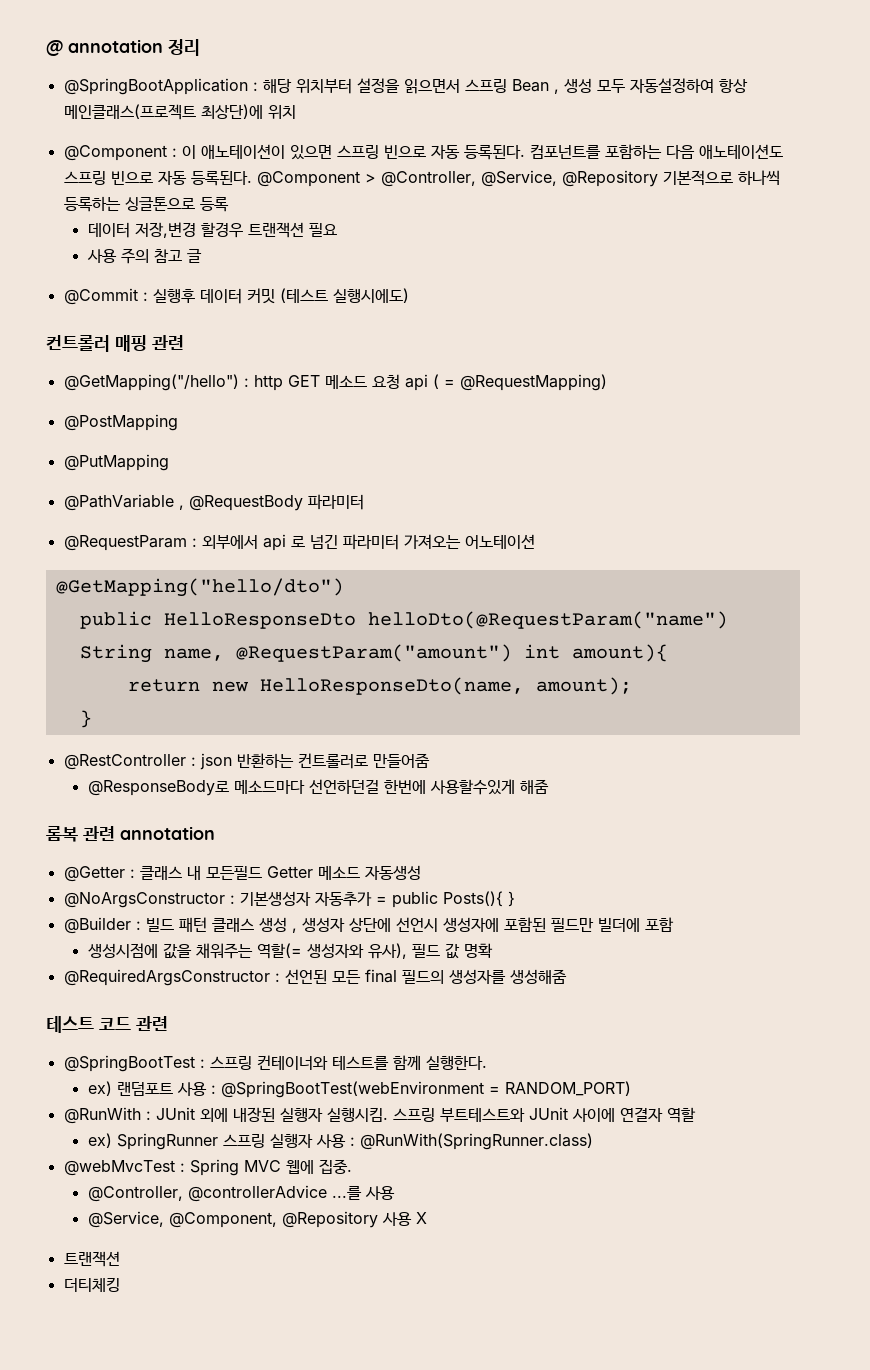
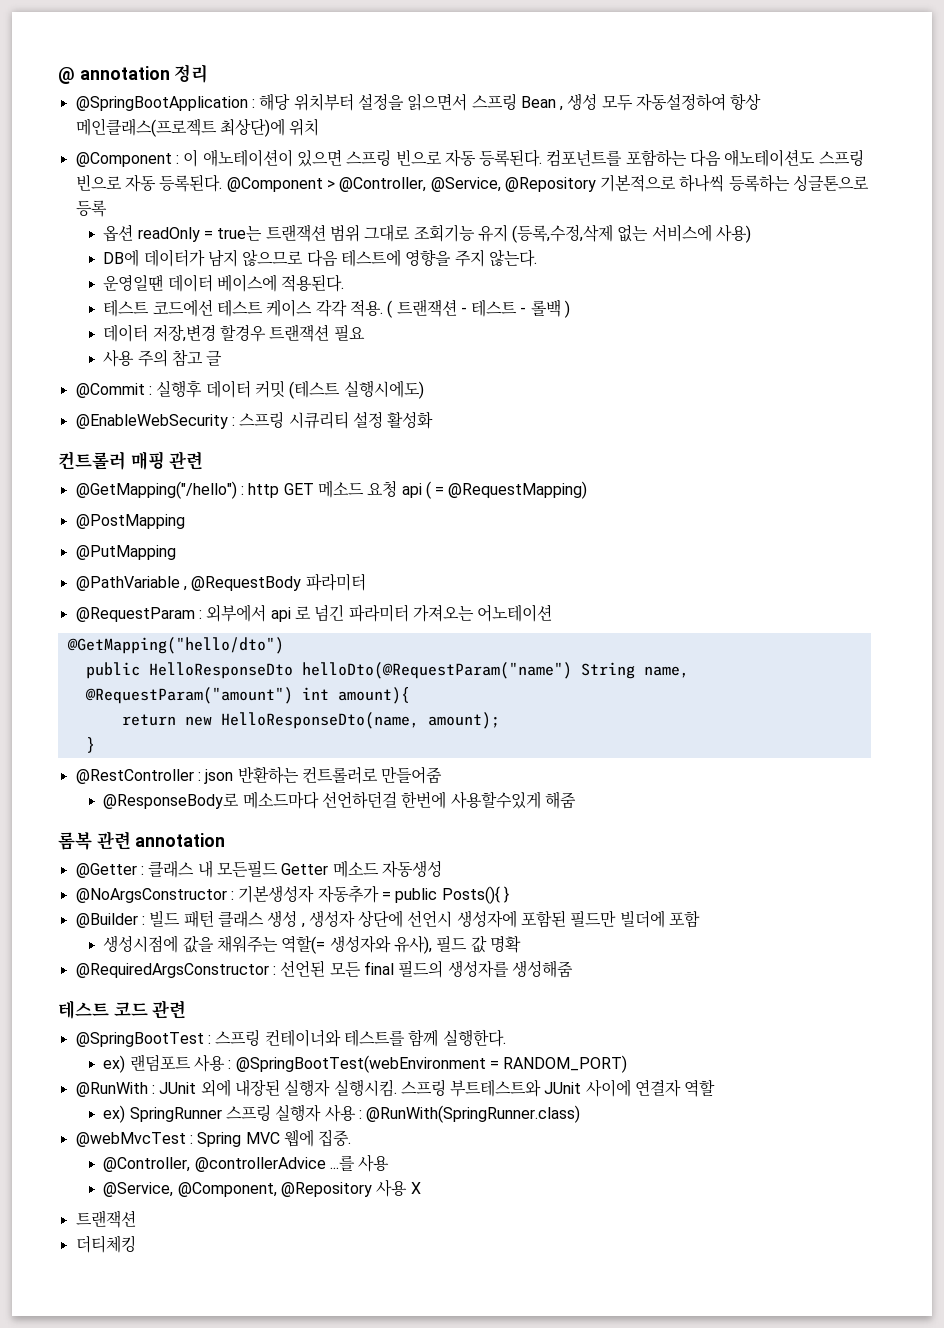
+ 옵션 readOnly = true는 트랜잭션 범위 그대로 조회기능 유지 (등록,수정,삭제 없는 서비스에 사용)
+ DB에 데이터가 남지 않으므로 다음 테스트에 영향을 주지 않는다.
+ 운영일땐 데이터 베이스에 적용된다.
+ 테스트 코드에선 테스트 케이스 각각 적용. ( 트랜잭션 - 테스트 - 롤백 )
+ @EnableWebSecurity : 스프링 시큐리티 설정 활성화

